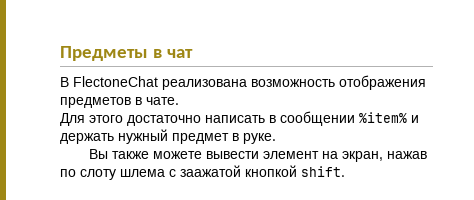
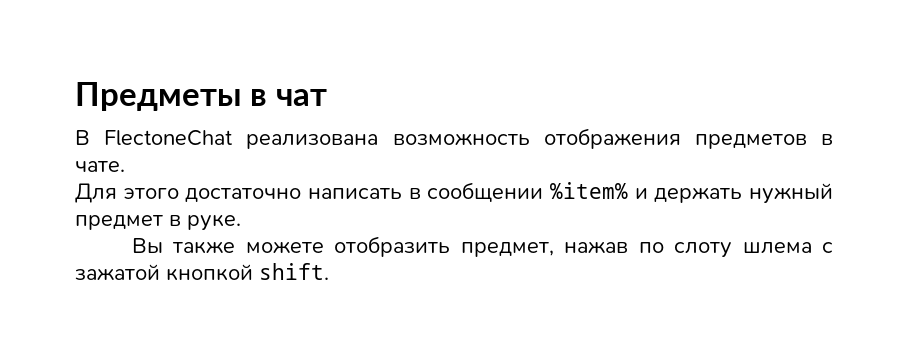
- Вы также можете вывести элемент на экран, нажав по слоту шлема с заажатой кнопкой shift.
+ Вы также можете отобразить предмет, нажав по слоту шлема с зажатой кнопкой shift.

